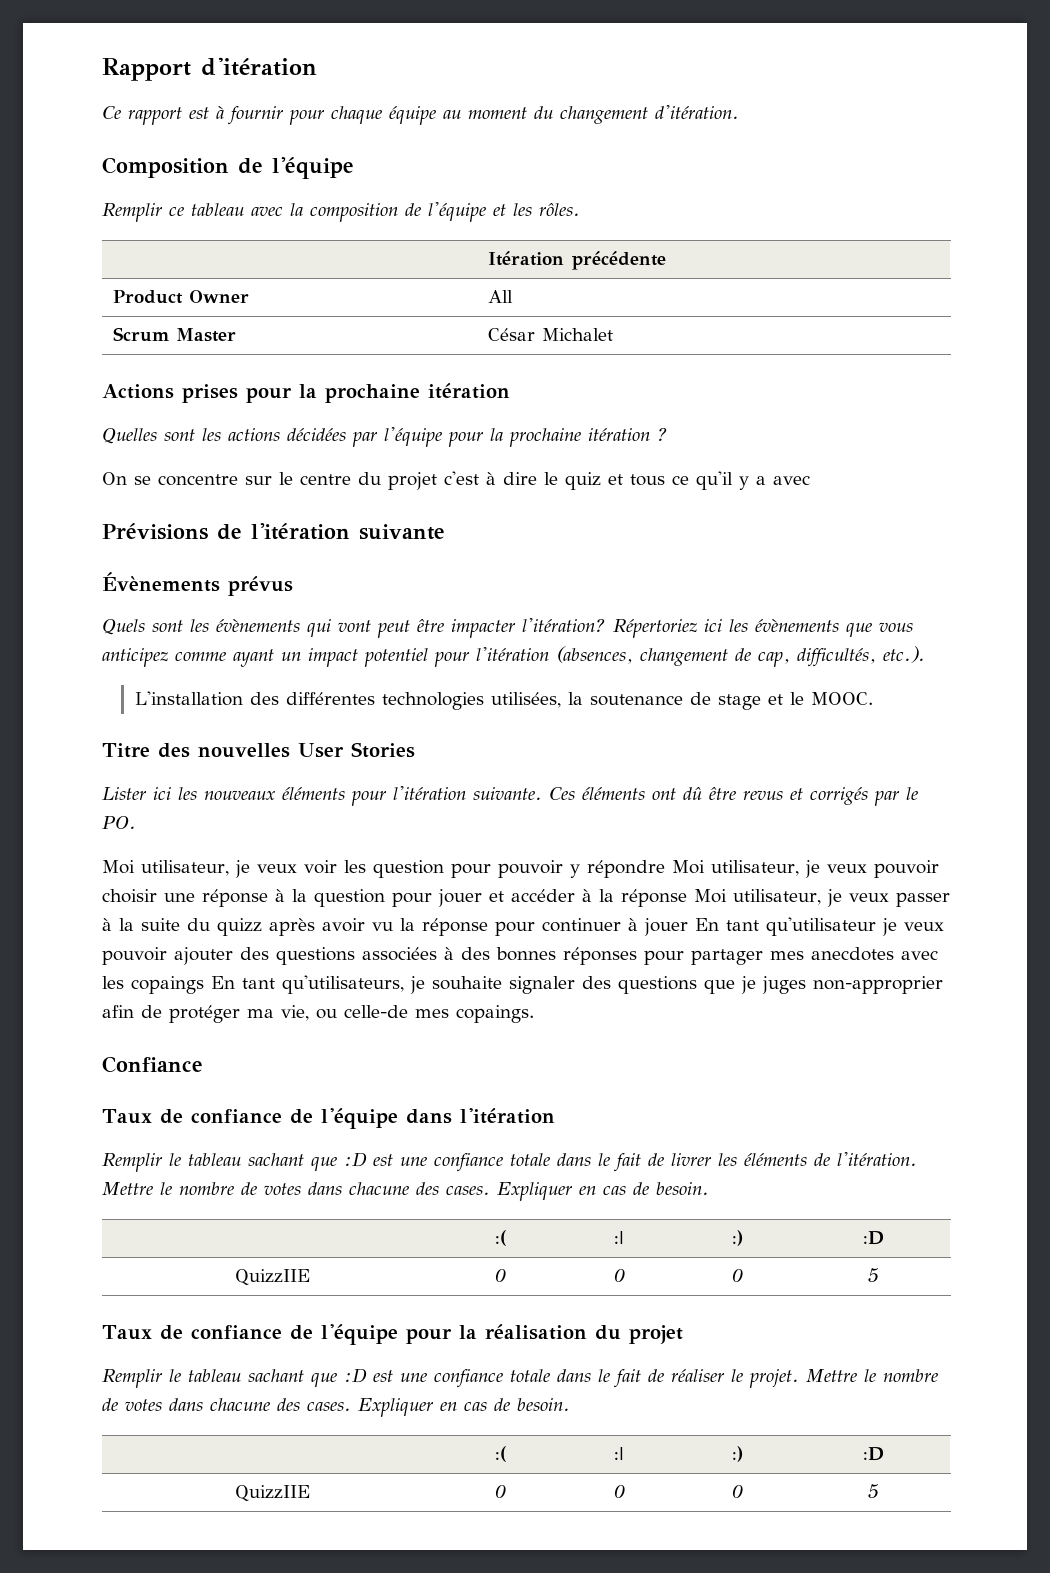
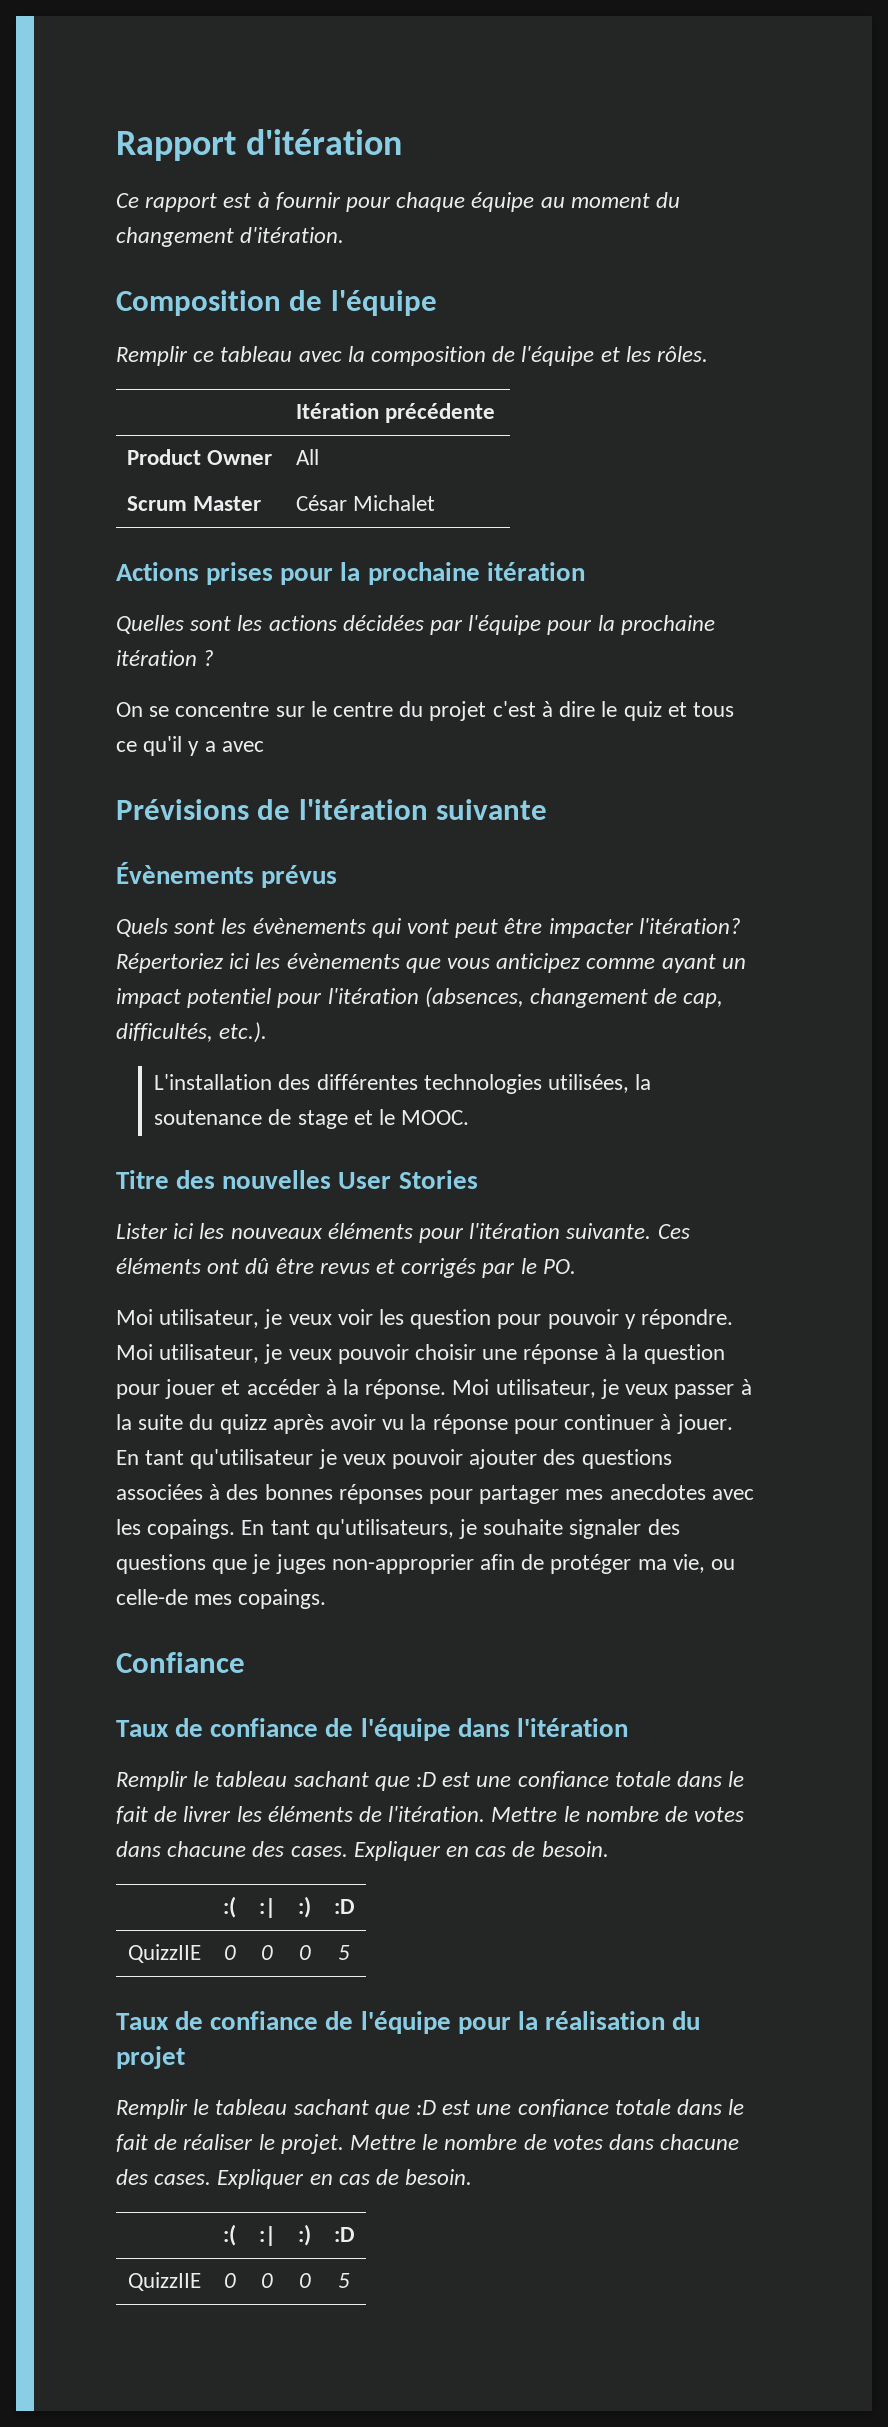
- Moi utilisateur, je veux voir les question pour pouvoir y répondre Moi utilisateur, je veux pouvoir choisir une réponse à la question pour jouer et accéder à la réponse Moi utilisateur, je veux passer à la suite du quizz après avoir vu la réponse pour continuer à jouer En tant qu'utilisateur je veux pouvoir ajouter des questions associées à des bonnes réponses pour partager mes anecdotes avec les copaings En tant qu'utilisateurs, je souhaite signaler des questions que je juges non-approprier afin de protéger ma vie, ou celle-de mes copaings.
+ Moi utilisateur, je veux voir les question pour pouvoir y répondre. Moi utilisateur, je veux pouvoir choisir une réponse à la question pour jouer et accéder à la réponse. Moi utilisateur, je veux passer à la suite du quizz après avoir vu la réponse pour continuer à jouer. En tant qu'utilisateur je veux pouvoir ajouter des questions associées à des bonnes réponses pour partager mes anecdotes avec les copaings. En tant qu'utilisateurs, je souhaite signaler des questions que je juges non-approprier afin de protéger ma vie, ou celle-de mes copaings.

